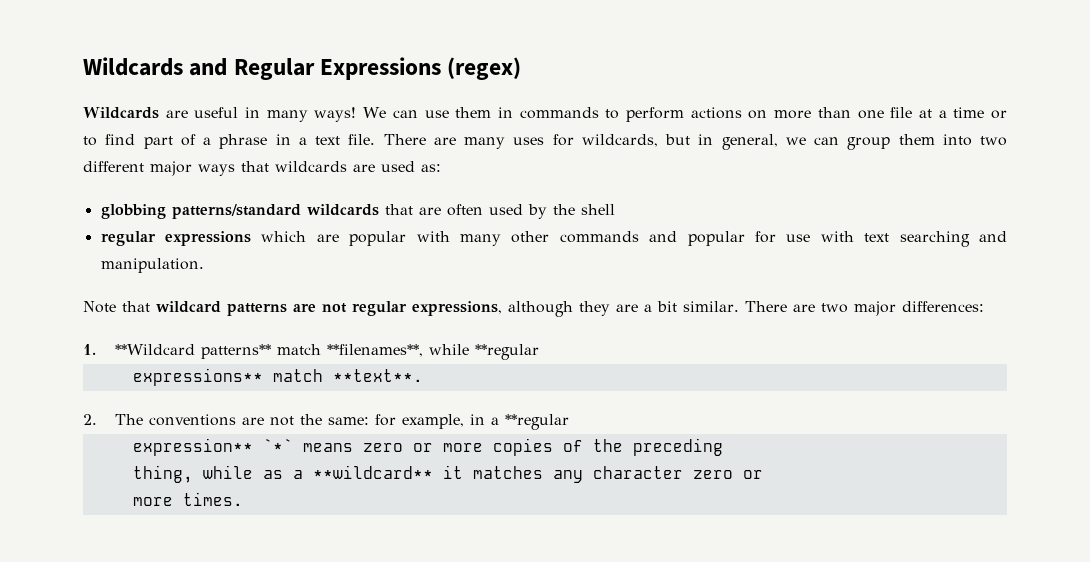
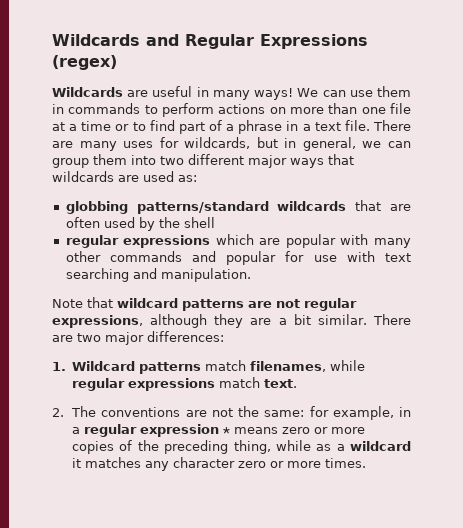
- 1. **Wildcard patterns** match **filenames**, while **regular
- expressions** match **text**.
+ 1. Wildcard patterns match filenames, while regular expressions match text.
- 2. The conventions are not the same: for example, in a **regular
- expression** `*` means zero or more copies of the preceding
- thing, while as a **wildcard** it matches any character zero or
- more times.
+ 2. The conventions are not the same: for example, in a regular expression * means zero or more copies of the preceding thing, while as a wildcard it matches any character zero or more times.

